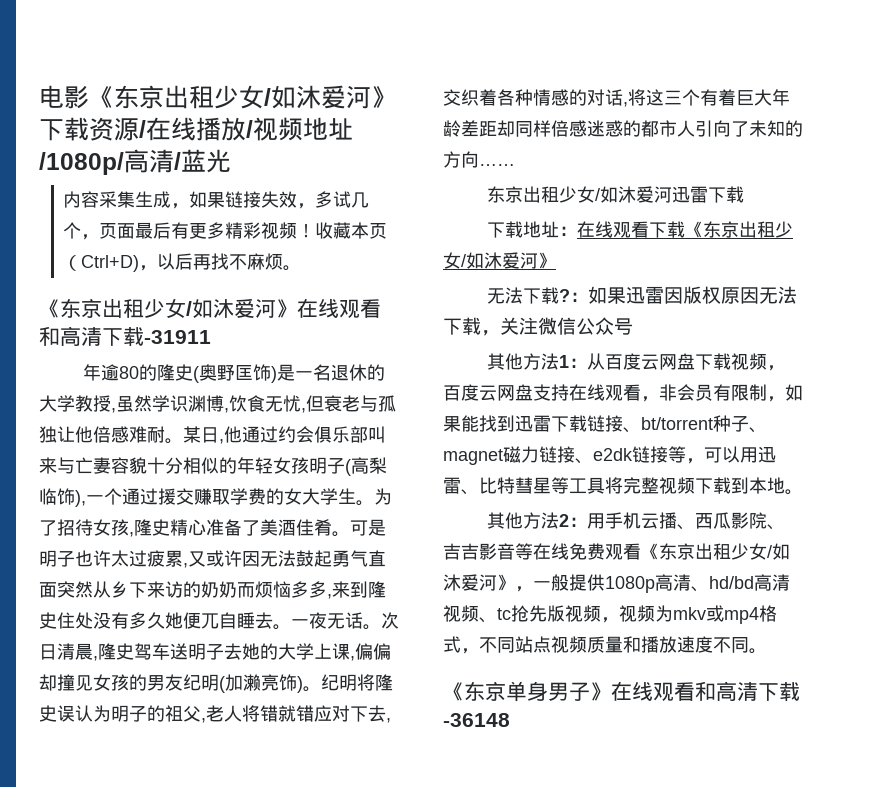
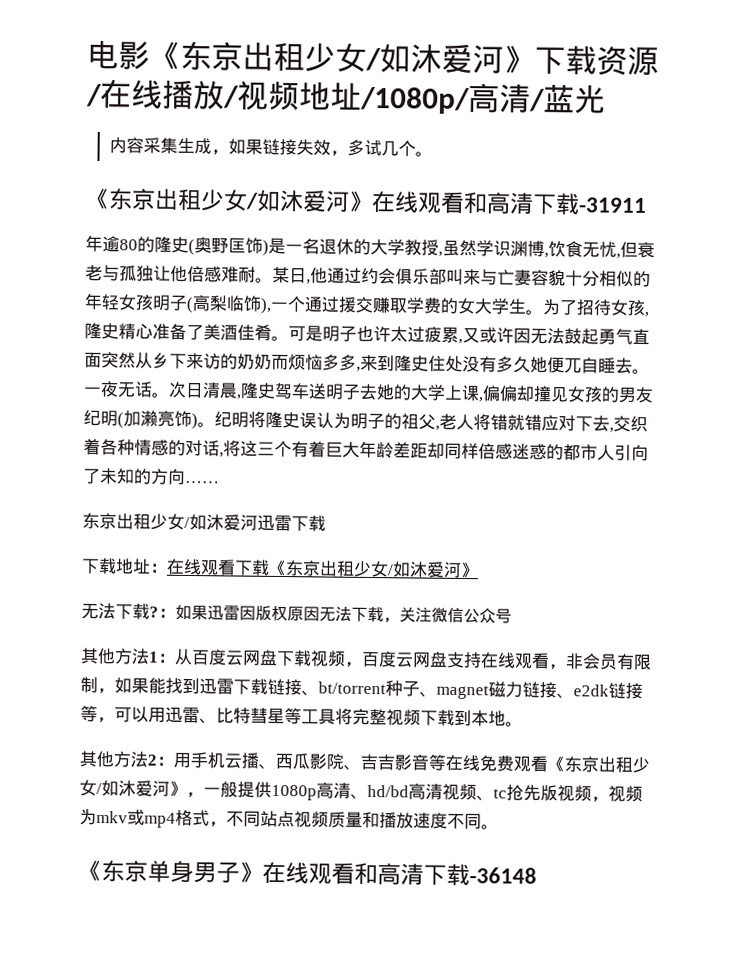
- 内容采集生成，如果链接失效，多试几个，页面最后有更多精彩视频！收藏本页（Ctrl+D)，以后再找不麻烦。
+ 内容采集生成，如果链接失效，多试几个。

